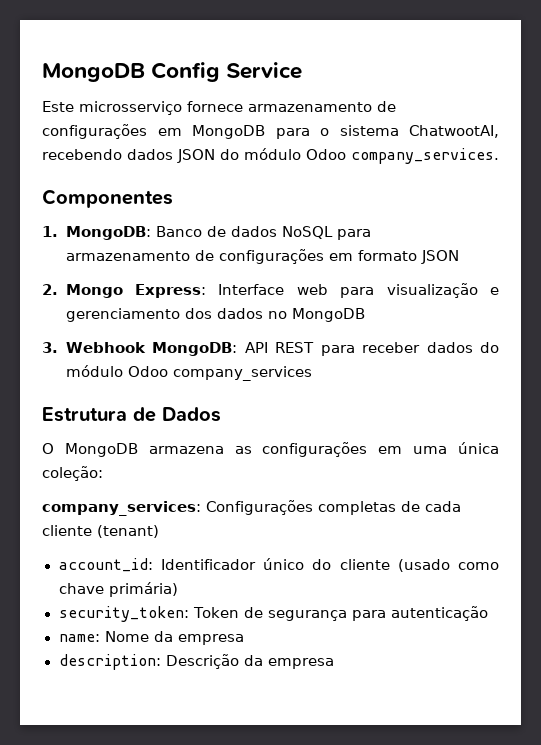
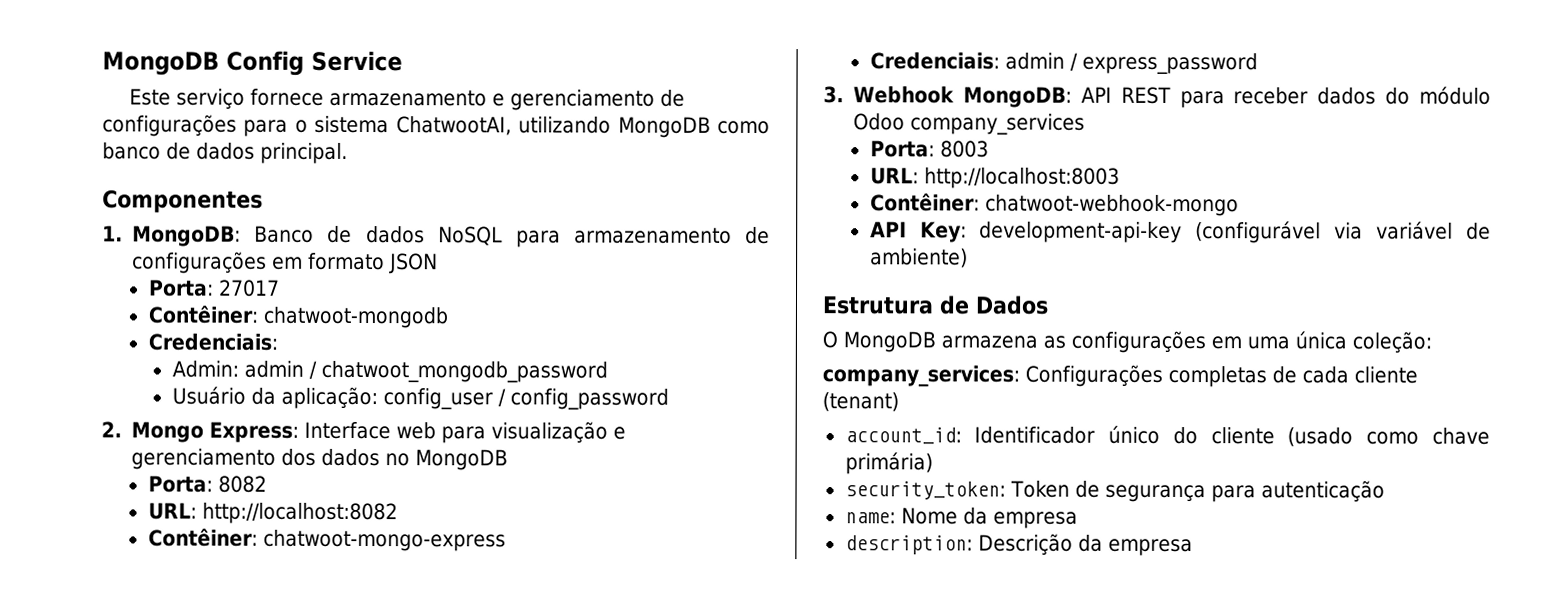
- Este microsserviço fornece armazenamento de configurações em MongoDB para o sistema ChatwootAI, recebendo dados JSON do módulo Odoo company_services.
+ Este serviço fornece armazenamento e gerenciamento de configurações para o sistema ChatwootAI, utilizando MongoDB como banco de dados principal.
+ Porta: 27017
+ Contêiner: chatwoot-mongodb
+ Credenciais:
+ Admin: admin / chatwoot_mongodb_password
+ Usuário da aplicação: config_user / config_password
+ Porta: 8082
+ URL: http://localhost:8082
+ Contêiner: chatwoot-mongo-express
+ Credenciais: admin / express_password
+ Porta: 8003
+ URL: http://localhost:8003
+ Contêiner: chatwoot-webhook-mongo
+ API Key: development-api-key (configurável via variável de ambiente)

